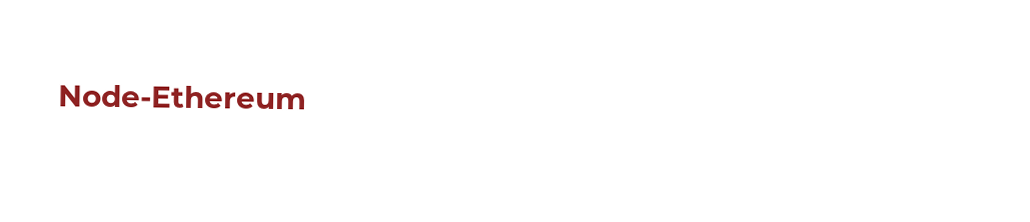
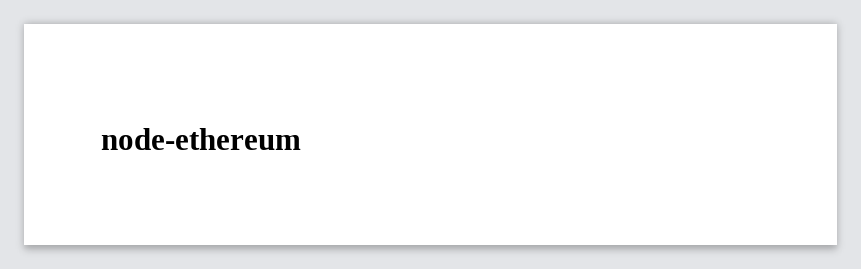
- Node-Ethereum
+ node-ethereum

